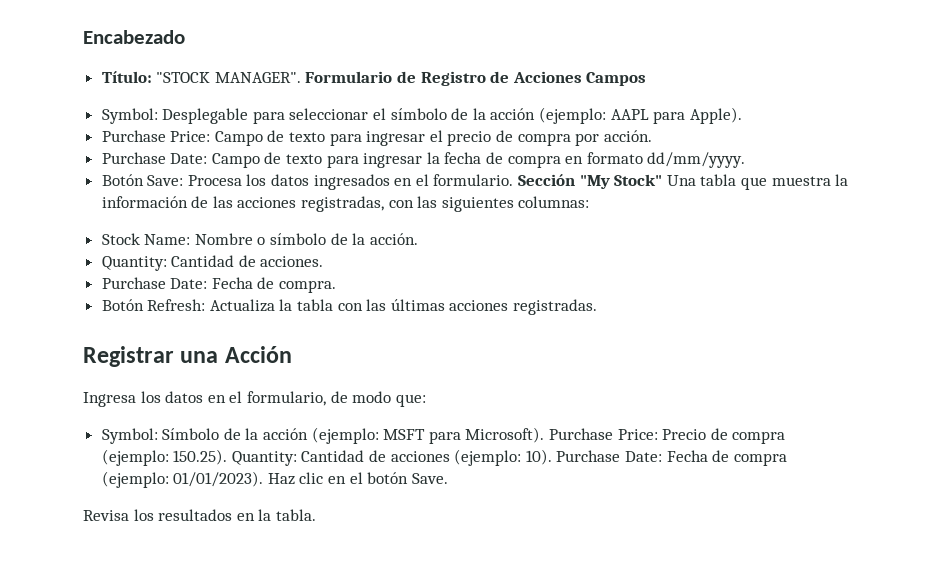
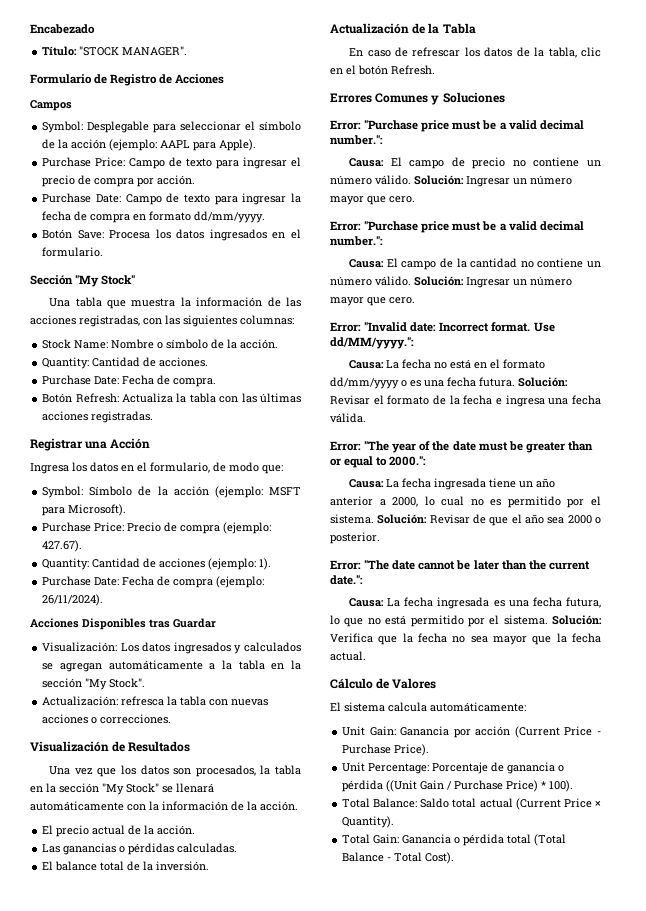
- Título: "STOCK MANAGER". Formulario de Registro de Acciones Campos
+ Título: "STOCK MANAGER".
+ Formulario de Registro de Acciones
+ Campos
- Botón Save: Procesa los datos ingresados en el formulario. Sección "My Stock" Una tabla que muestra la información de las acciones registradas, con las siguientes columnas:
+ Botón Save: Procesa los datos ingresados en el formulario.
+ Sección "My Stock"
+ Una tabla que muestra la información de las acciones registradas, con las siguientes columnas:
- Symbol: Símbolo de la acción (ejemplo: MSFT para Microsoft). Purchase Price: Precio de compra (ejemplo: 150.25). Quantity: Cantidad de acciones (ejemplo: 10). Purchase Date: Fecha de compra (ejemplo: 01/01/2023). Haz clic en el botón Save.
- Revisa los resultados en la tabla.
+ Symbol: Símbolo de la acción (ejemplo: MSFT para Microsoft).
+ Purchase Price: Precio de compra (ejemplo: 427.67).
+ Quantity: Cantidad de acciones (ejemplo: 1).
+ Purchase Date: Fecha de compra (ejemplo: 26/11/2024).
+ Acciones Disponibles tras Guardar
+ Visualización: Los datos ingresados y calculados se agregan automáticamente a la tabla en la sección "My Stock".
+ Actualización: refresca la tabla con nuevas acciones o correcciones.
+ Visualización de Resultados
+ Una vez que los datos son procesados, la tabla en la sección "My Stock" se llenará automáticamente con la información de la acción.
+ El precio actual de la acción.
+ Las ganancias o pérdidas calculadas.
+ El balance total de la inversión.
+ Actualización de la Tabla
+ En caso de refrescar los datos de la tabla, clic en el botón Refresh.
+ Errores Comunes y Soluciones
+ Error: "Purchase price must be a valid decimal number.":
+ Causa: El campo de precio no contiene un número válido. Solución: Ingresar un número mayor que cero.
+ Error: "Purchase price must be a valid decimal number.":
+ Causa: El campo de la cantidad no contiene un número válido. Solución: Ingresar un número mayor que cero.
+ Error: "Invalid date: Incorrect format. Use dd/MM/yyyy.":
+ Causa: La fecha no está en el formato dd/mm/yyyy o es una fecha futura. Solución: Revisar el formato de la fecha e ingresa una fecha válida.
+ Error: "The year of the date must be greater than or equal to 2000.":
+ Causa: La fecha ingresada tiene un año anterior a 2000, lo cual no es permitido por el sistema. Solución: Revisar de que el año sea 2000 o posterior.
+ Error: "The date cannot be later than the current date.":
+ Causa: La fecha ingresada es una fecha futura, lo que no está permitido por el sistema. Solución: Verifica que la fecha no sea mayor que la fecha actual.
+ Cálculo de Valores
+ El sistema calcula automáticamente:
+ Unit Gain: Ganancia por acción (Current Price - Purchase Price).
+ Unit Percentage: Porcentaje de ganancia o pérdida ((Unit Gain / Purchase Price) * 100).
+ Total Balance: Saldo total actual (Current Price × Quantity).
+ Total Gain: Ganancia o pérdida total (Total Balance - Total Cost).

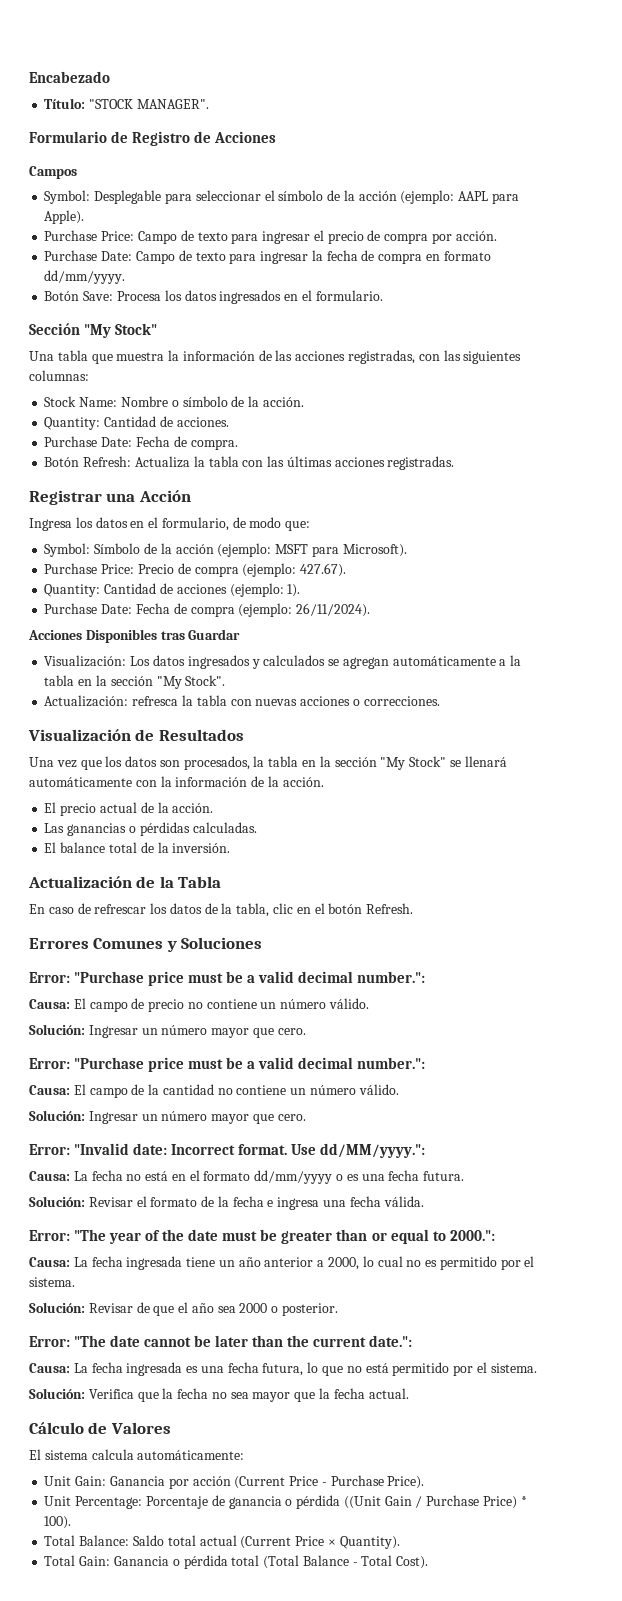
- Causa: El campo de precio no contiene un número válido. Solución: Ingresar un número mayor que cero.
+ Causa: El campo de precio no contiene un número válido.
+ Solución: Ingresar un número mayor que cero.
- Causa: El campo de la cantidad no contiene un número válido. Solución: Ingresar un número mayor que cero.
+ Causa: El campo de la cantidad no contiene un número válido.
+ Solución: Ingresar un número mayor que cero.
- Causa: La fecha no está en el formato dd/mm/yyyy o es una fecha futura. Solución: Revisar el formato de la fecha e ingresa una fecha válida.
+ Causa: La fecha no está en el formato dd/mm/yyyy o es una fecha futura.
+ Solución: Revisar el formato de la fecha e ingresa una fecha válida.
- Causa: La fecha ingresada tiene un año anterior a 2000, lo cual no es permitido por el sistema. Solución: Revisar de que el año sea 2000 o posterior.
+ Causa: La fecha ingresada tiene un año anterior a 2000, lo cual no es permitido por el sistema.
+ Solución: Revisar de que el año sea 2000 o posterior.
- Causa: La fecha ingresada es una fecha futura, lo que no está permitido por el sistema. Solución: Verifica que la fecha no sea mayor que la fecha actual.
+ Causa: La fecha ingresada es una fecha futura, lo que no está permitido por el sistema.
+ Solución: Verifica que la fecha no sea mayor que la fecha actual.

